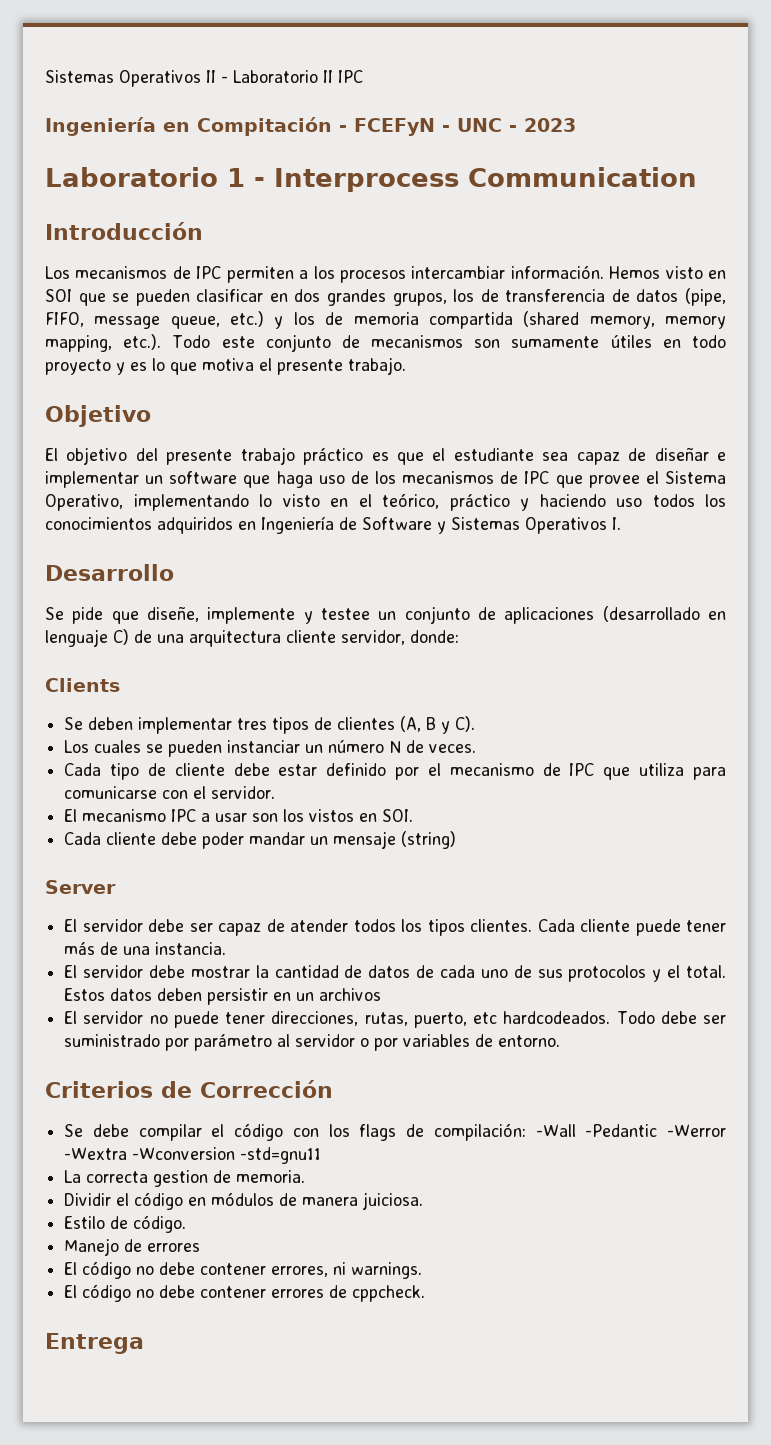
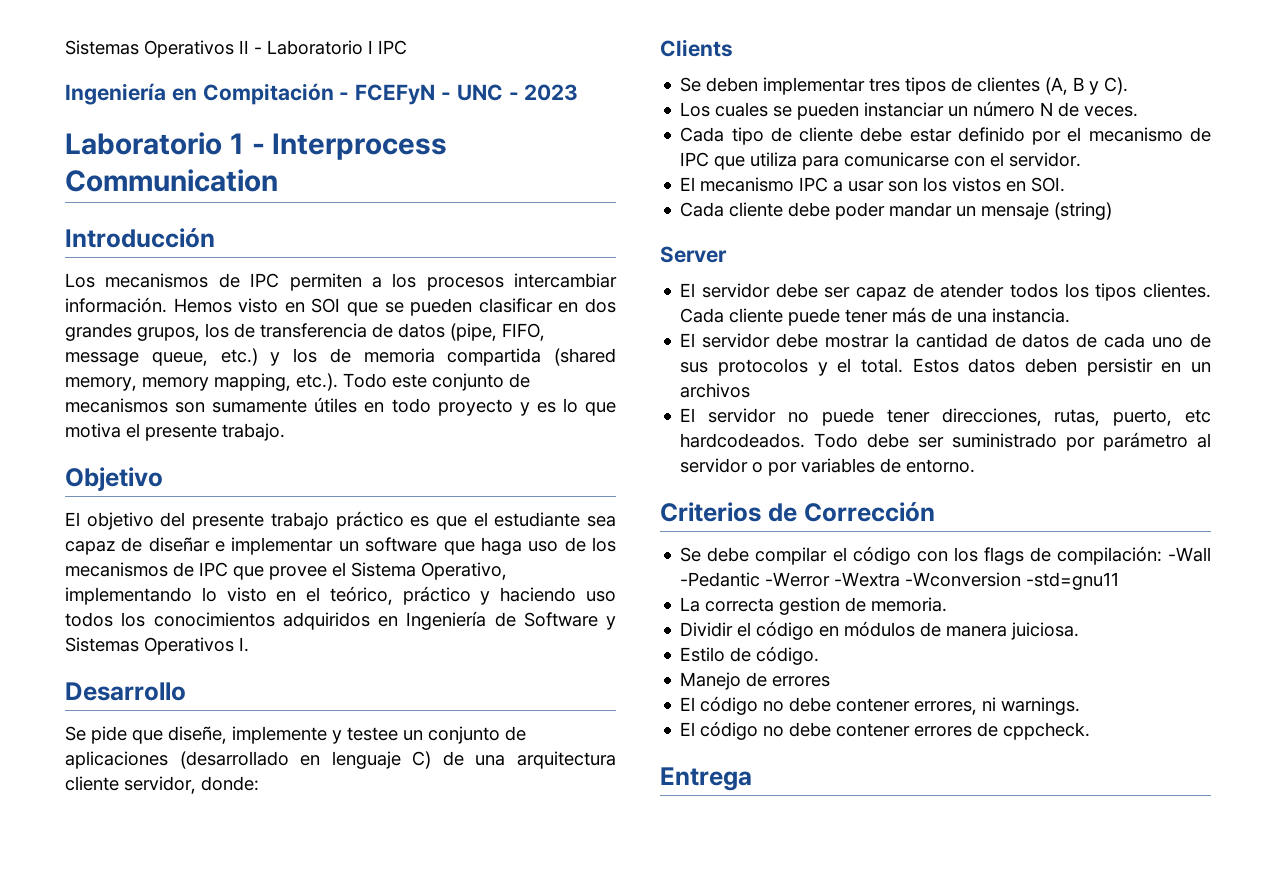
- Sistemas Operativos II - Laboratorio II IPC
+ Sistemas Operativos II - Laboratorio I IPC

